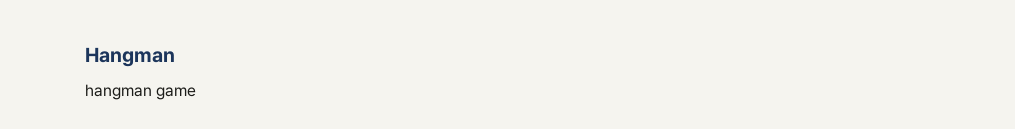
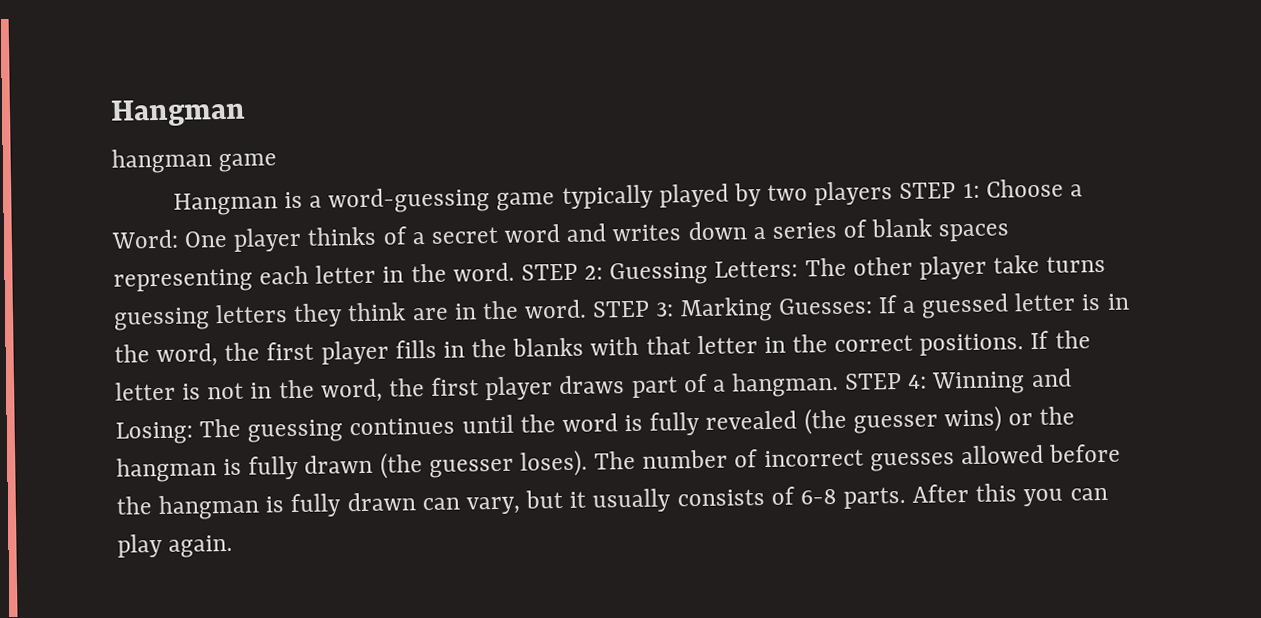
+ Hangman is a word-guessing game typically played by two players STEP 1: Choose a Word: One player thinks of a secret word and writes down a series of blank spaces representing each letter in the word. STEP 2: Guessing Letters: The other player take turns guessing letters they think are in the word. STEP 3: Marking Guesses: If a guessed letter is in the word, the first player fills in the blanks with that letter in the correct positions. If the letter is not in the word, the first player draws part of a hangman. STEP 4: Winning and Losing: The guessing continues until the word is fully revealed (the guesser wins) or the hangman is fully drawn (the guesser loses). The number of incorrect guesses allowed before the hangman is fully drawn can vary, but it usually consists of 6-8 parts. After this you can play again.

